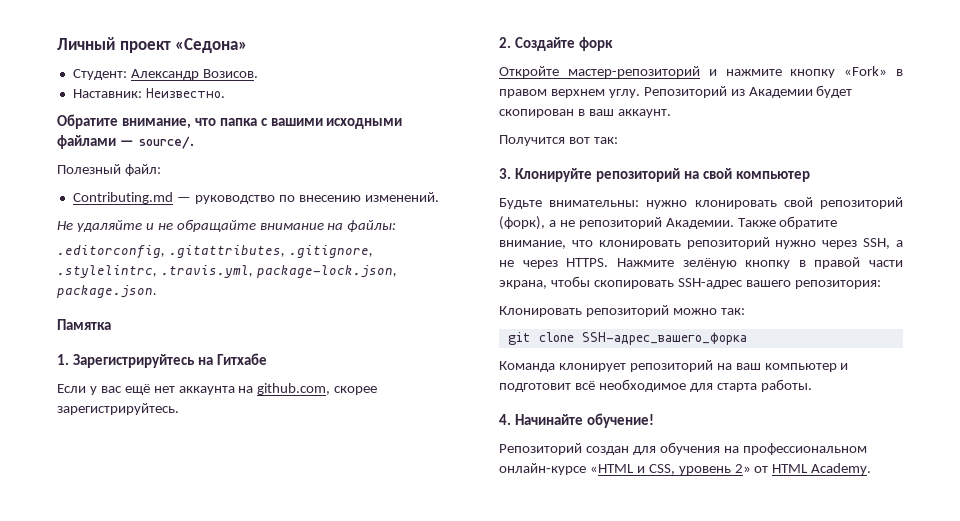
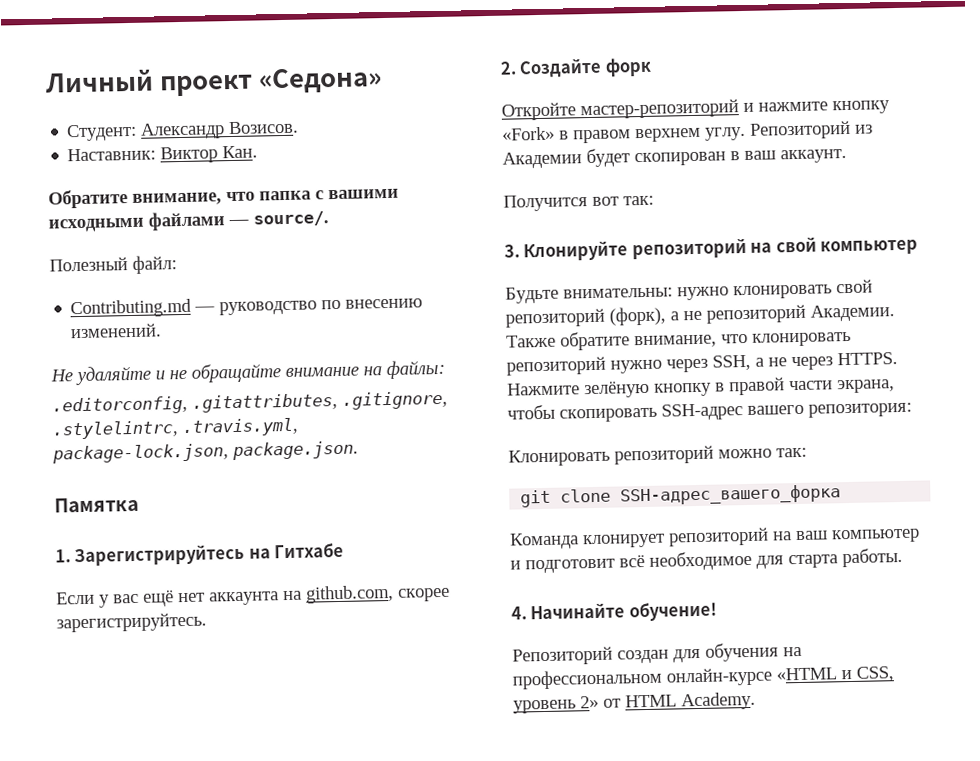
- Наставник: Неизвестно.
+ Наставник: Виктор Кан.

